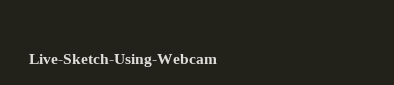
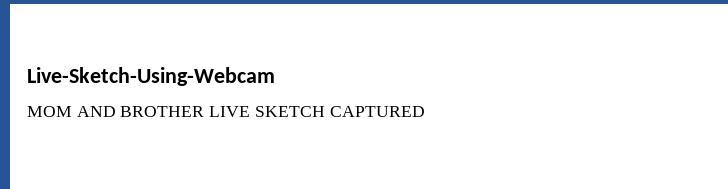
+ MOM AND BROTHER LIVE SKETCH CAPTURED

